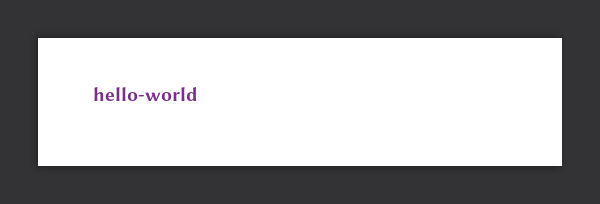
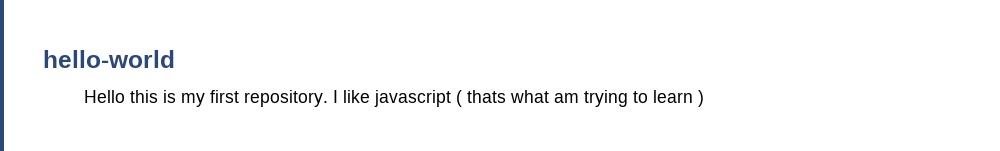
+ Hello this is my first repository. I like javascript ( thats what am trying to learn )

